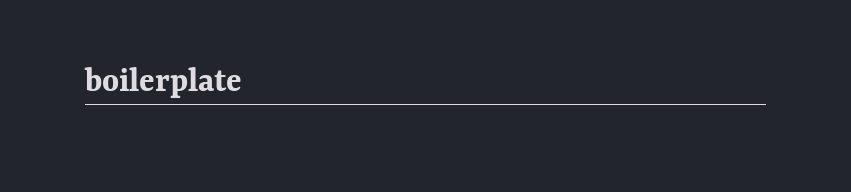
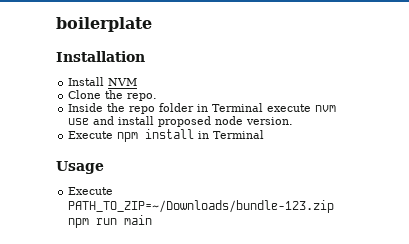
+ Installation
+ Install NVM
+ Clone the repo.
+ Inside the repo folder in Terminal execute nvm use and install proposed node version.
+ Execute npm install in Terminal
+ Usage
+ Execute PATH_TO_ZIP=~/Downloads/bundle-123.zip npm run main

